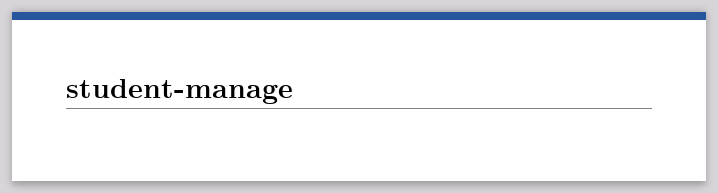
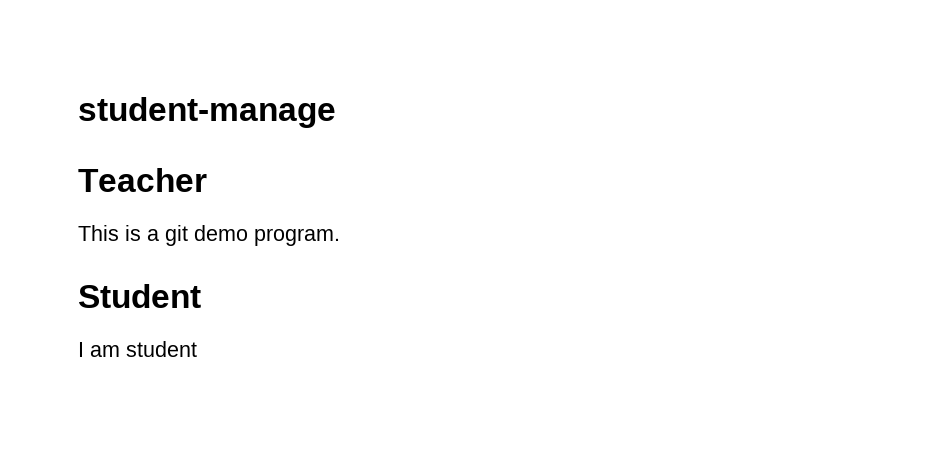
+ Teacher
+ This is a git demo program.
+ Student
+ I am student

